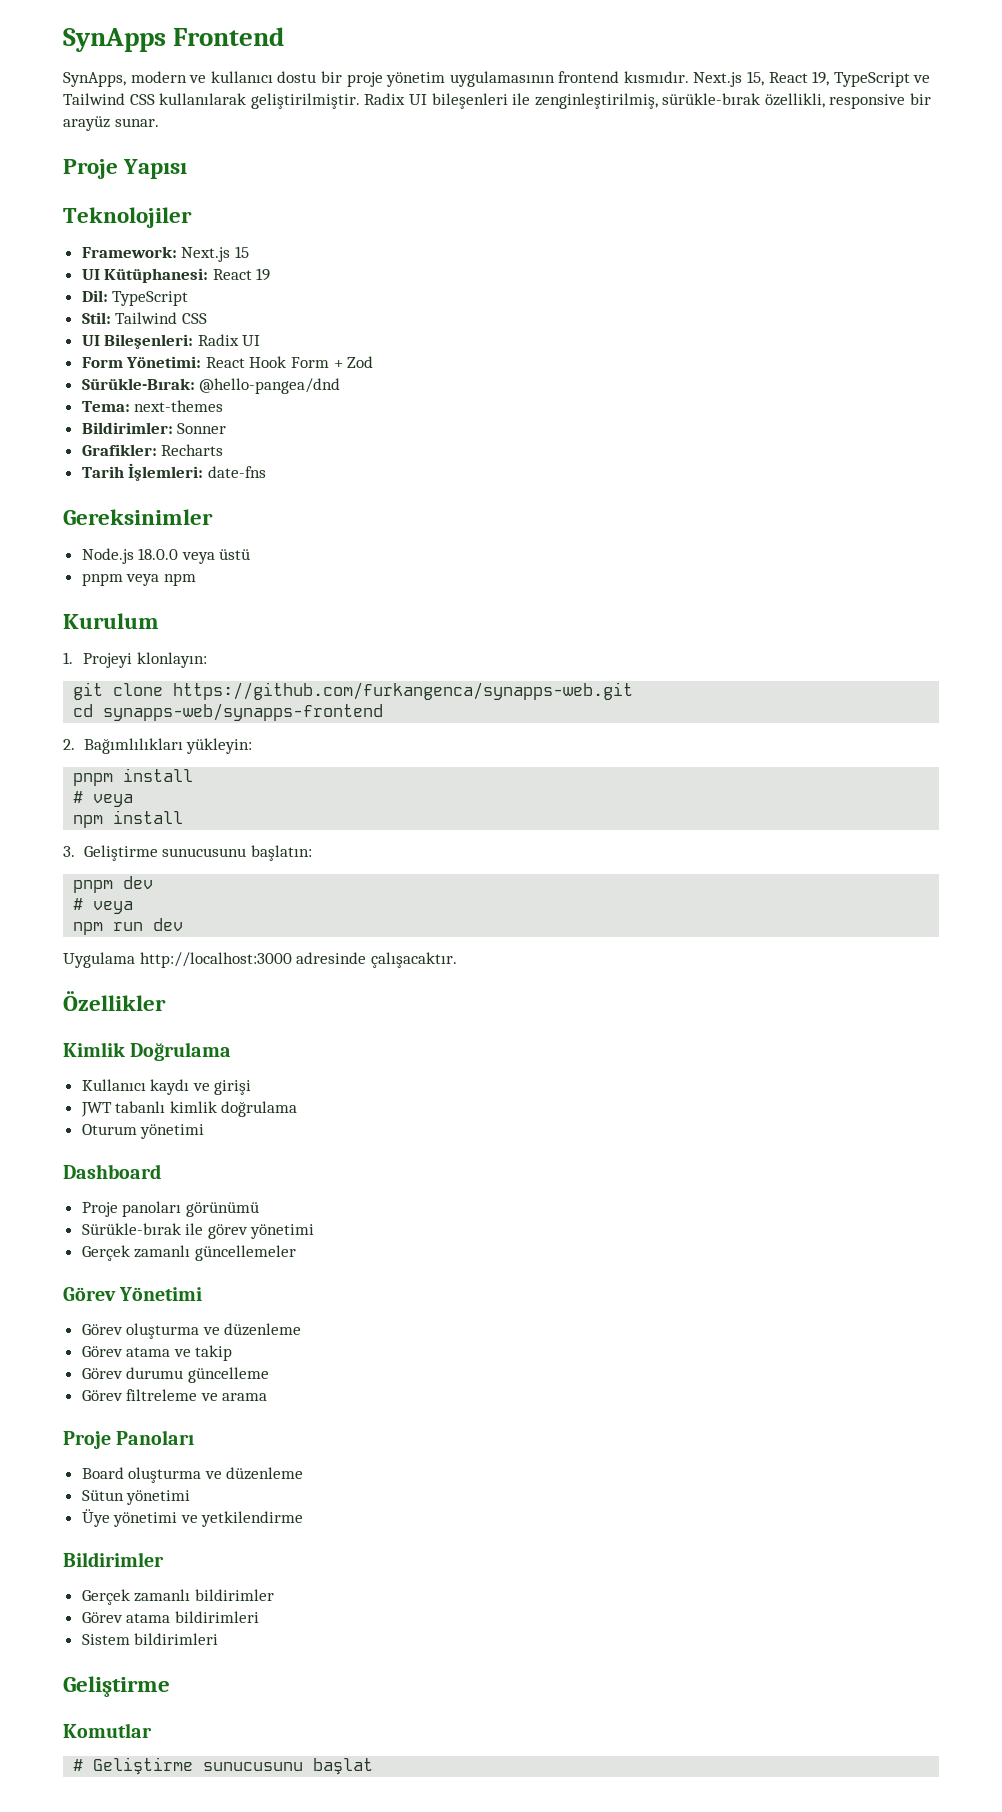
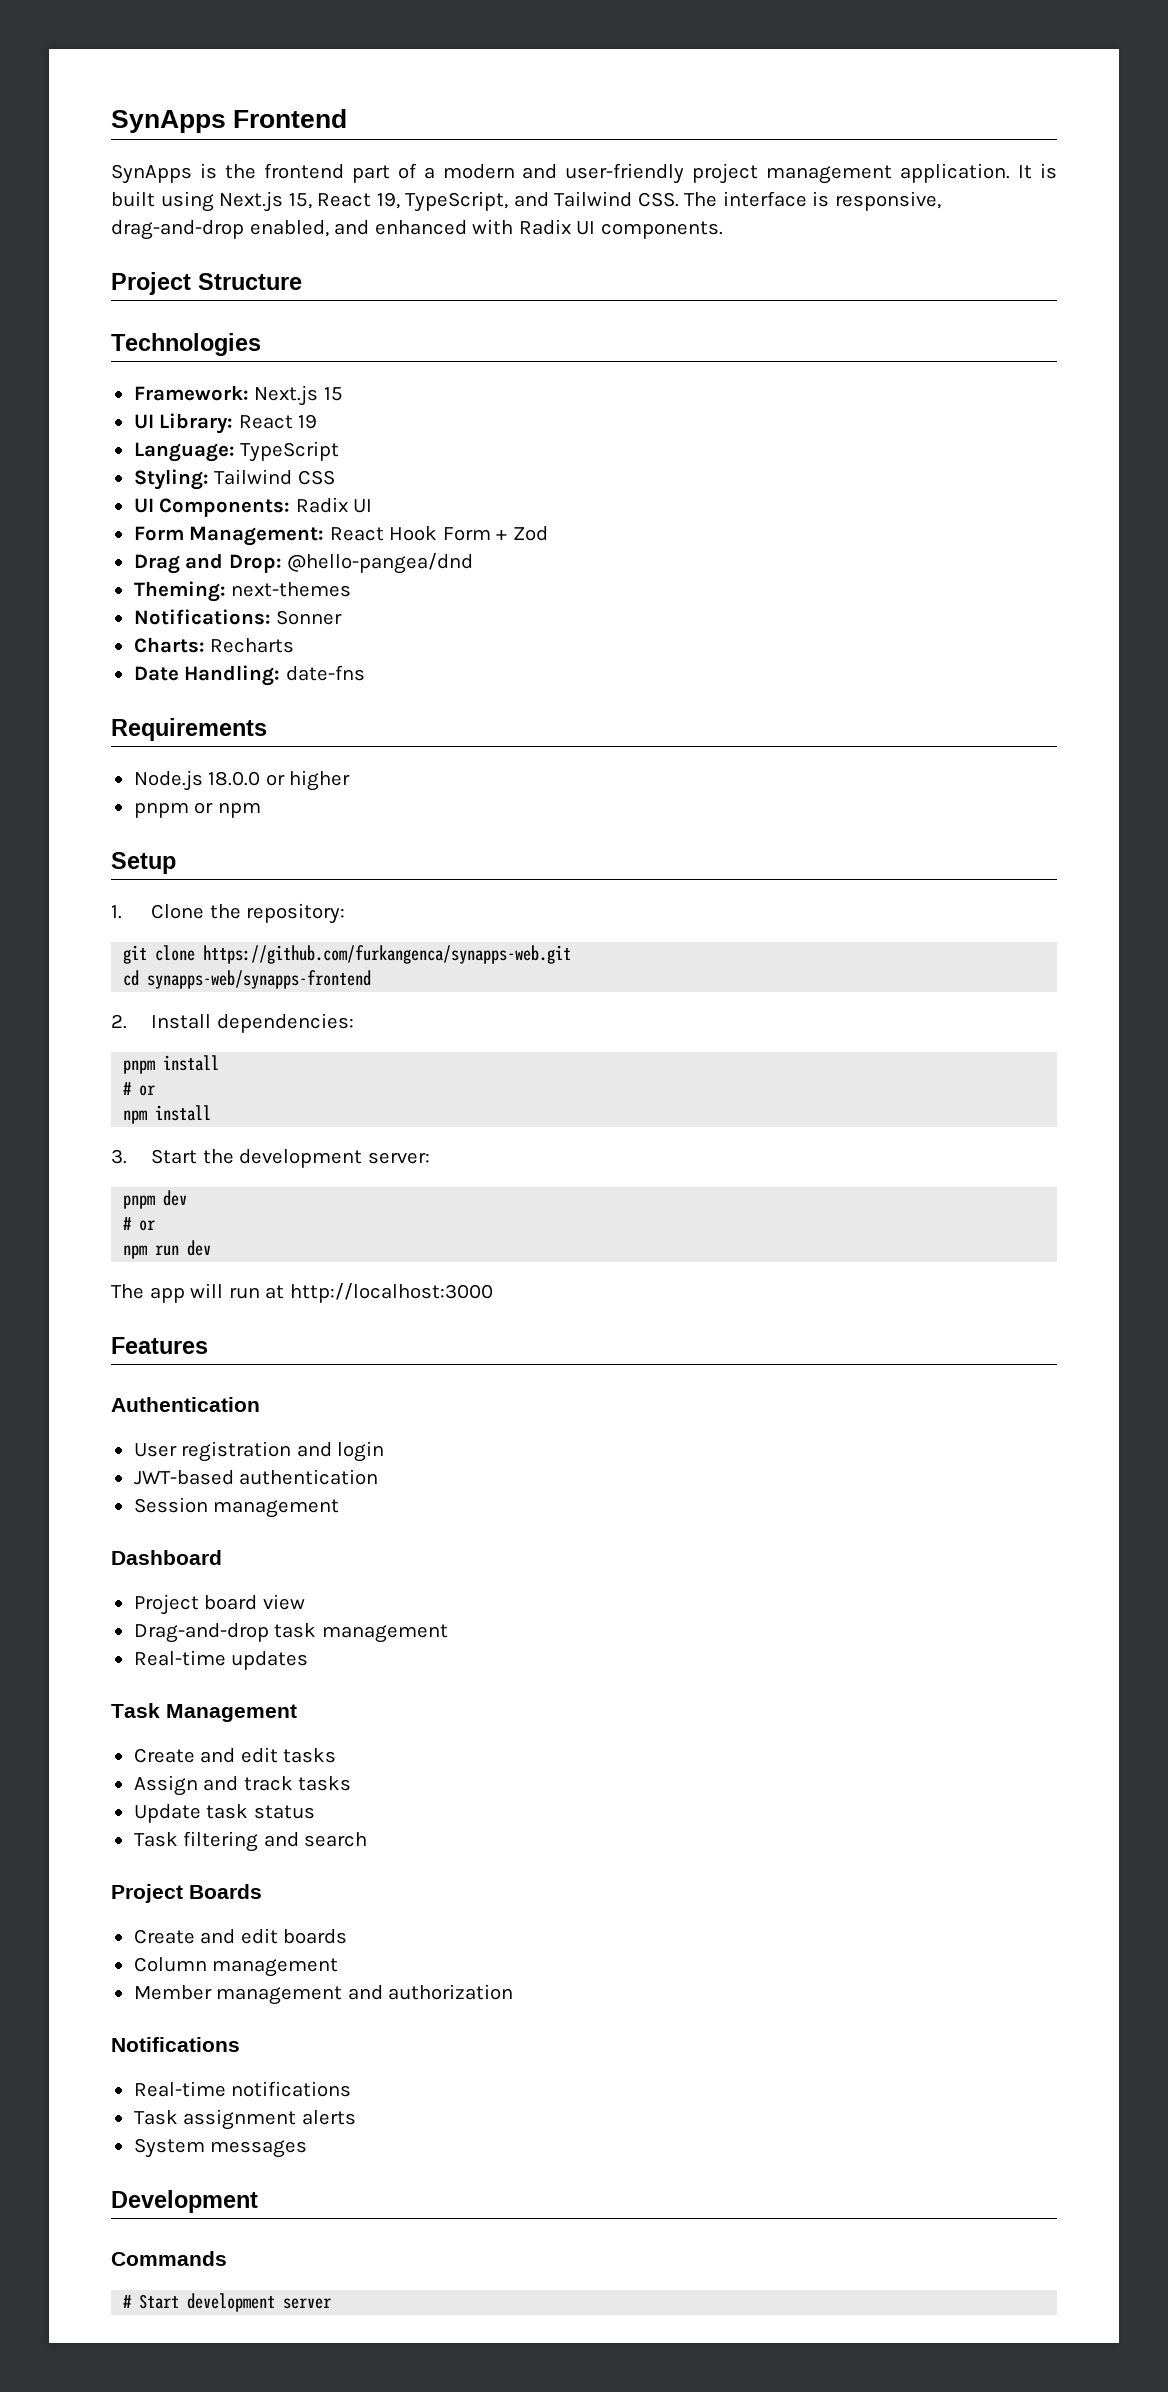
- SynApps, modern ve kullanıcı dostu bir proje yönetim uygulamasının frontend kısmıdır. Next.js 15, React 19, TypeScript ve Tailwind CSS kullanılarak geliştirilmiştir. Radix UI bileşenleri ile zenginleştirilmiş, sürükle-bırak özellikli, responsive bir arayüz sunar.
- Proje Yapısı
- Teknolojiler
+ SynApps is the frontend part of a modern and user-friendly project management application. It is built using Next.js 15, React 19, TypeScript, and Tailwind CSS. The interface is responsive, drag-and-drop enabled, and enhanced with Radix UI components.
+ Project Structure
+ Technologies
- UI Kütüphanesi: React 19
+ UI Library: React 19
- Dil: TypeScript
+ Language: TypeScript
- Stil: Tailwind CSS
+ Styling: Tailwind CSS
- UI Bileşenleri: Radix UI
+ UI Components: Radix UI
- Form Yönetimi: React Hook Form + Zod
+ Form Management: React Hook Form + Zod
- Sürükle-Bırak: @hello-pangea/dnd
+ Drag and Drop: @hello-pangea/dnd
- Tema: next-themes
+ Theming: next-themes
- Bildirimler: Sonner
+ Notifications: Sonner
- Grafikler: Recharts
+ Charts: Recharts
- Tarih İşlemleri: date-fns
+ Date Handling: date-fns
- Gereksinimler
+ Requirements
- Node.js 18.0.0 veya üstü
- pnpm veya npm
+ Node.js 18.0.0 or higher
+ pnpm or npm
- Kurulum
+ Setup
- 1. Projeyi klonlayın:
+ 1. Clone the repository:
- 2. Bağımlılıkları yükleyin:
+ 2. Install dependencies:
  pnpm install
- # veya
+ # or
- 3. Geliştirme sunucusunu başlatın:
+ 3. Start the development server:
  pnpm dev
- # veya
+ # or
- Uygulama http://localhost:3000 adresinde çalışacaktır.
- Özellikler
- Kimlik Doğrulama
- Kullanıcı kaydı ve girişi
- JWT tabanlı kimlik doğrulama
- Oturum yönetimi
+ The app will run at http://localhost:3000
+ Features
+ Authentication
+ User registration and login
+ JWT-based authentication
+ Session management
  Dashboard
- Proje panoları görünümü
- Sürükle-bırak ile görev yönetimi
- Gerçek zamanlı güncellemeler
- Görev Yönetimi
- Görev oluşturma ve düzenleme
- Görev atama ve takip
- Görev durumu güncelleme
- Görev filtreleme ve arama
- Proje Panoları
- Board oluşturma ve düzenleme
- Sütun yönetimi
- Üye yönetimi ve yetkilendirme
- Bildirimler
- Gerçek zamanlı bildirimler
- Görev atama bildirimleri
- Sistem bildirimleri
- Geliştirme
- Komutlar
- # Geliştirme sunucusunu başlat
+ Project board view
+ Drag-and-drop task management
+ Real-time updates
+ Task Management
+ Create and edit tasks
+ Assign and track tasks
+ Update task status
+ Task filtering and search
+ Project Boards
+ Create and edit boards
+ Column management
+ Member management and authorization
+ Notifications
+ Real-time notifications
+ Task assignment alerts
+ System messages
+ Development
+ Commands
+ # Start development server

